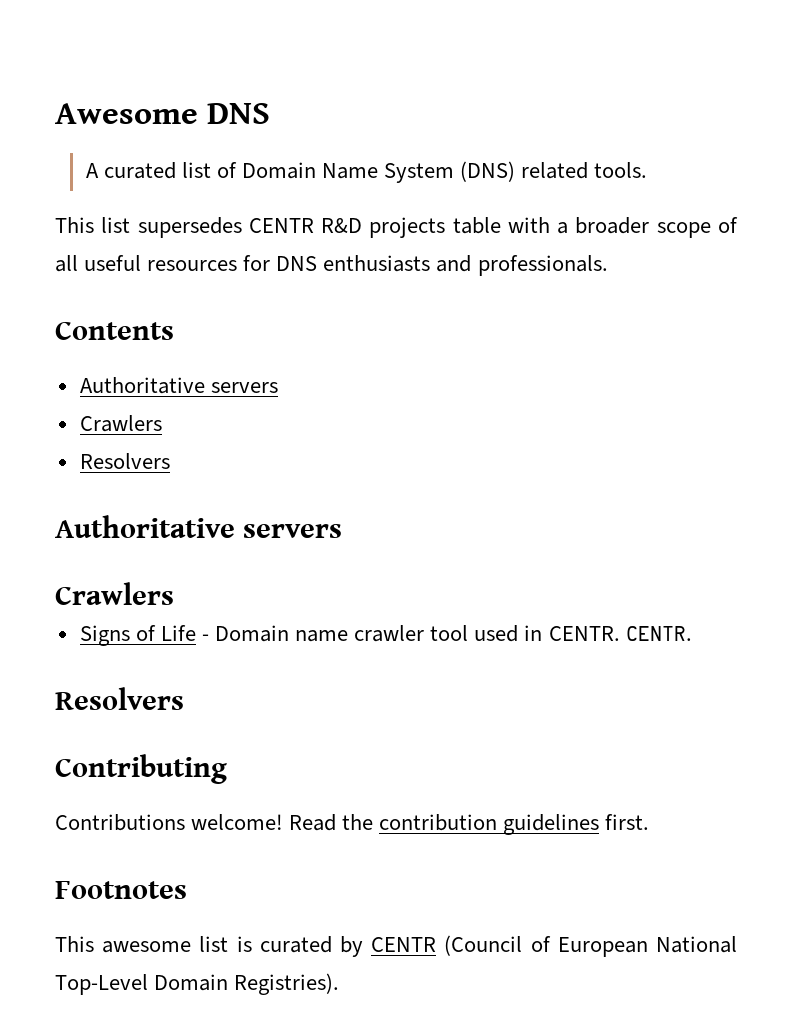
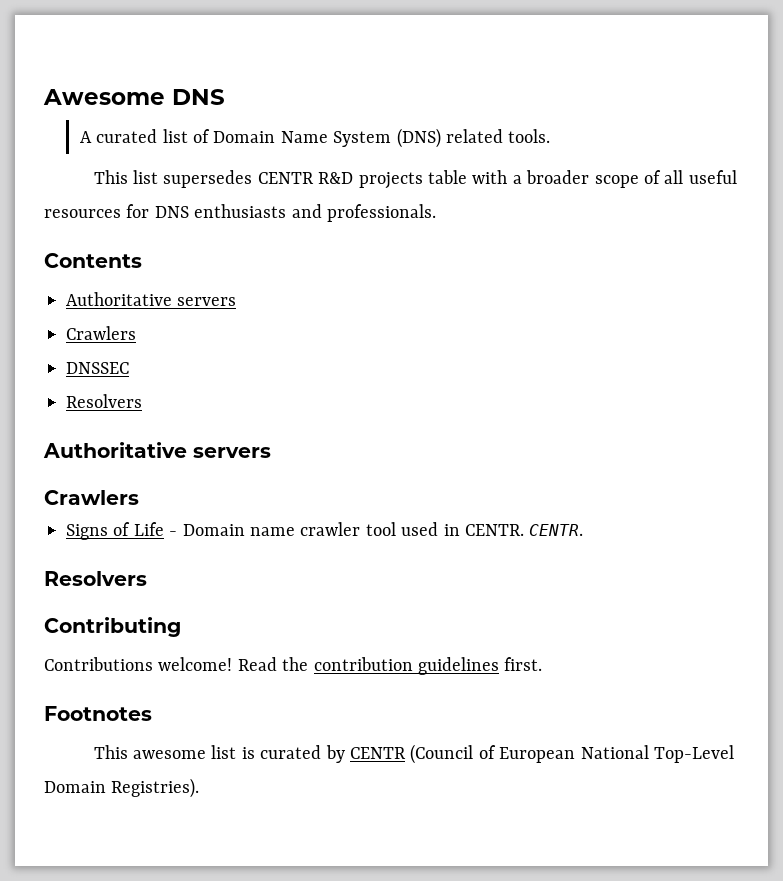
+ DNSSEC

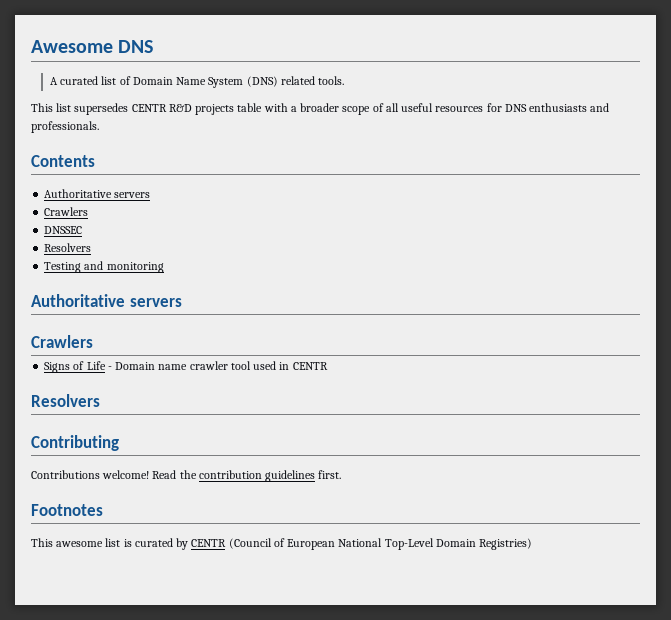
+ Testing and monitoring
- Signs of Life - Domain name crawler tool used in CENTR. CENTR.
+ Signs of Life - Domain name crawler tool used in CENTR
- This awesome list is curated by CENTR (Council of European National Top-Level Domain Registries).
+ This awesome list is curated by CENTR (Council of European National Top-Level Domain Registries)

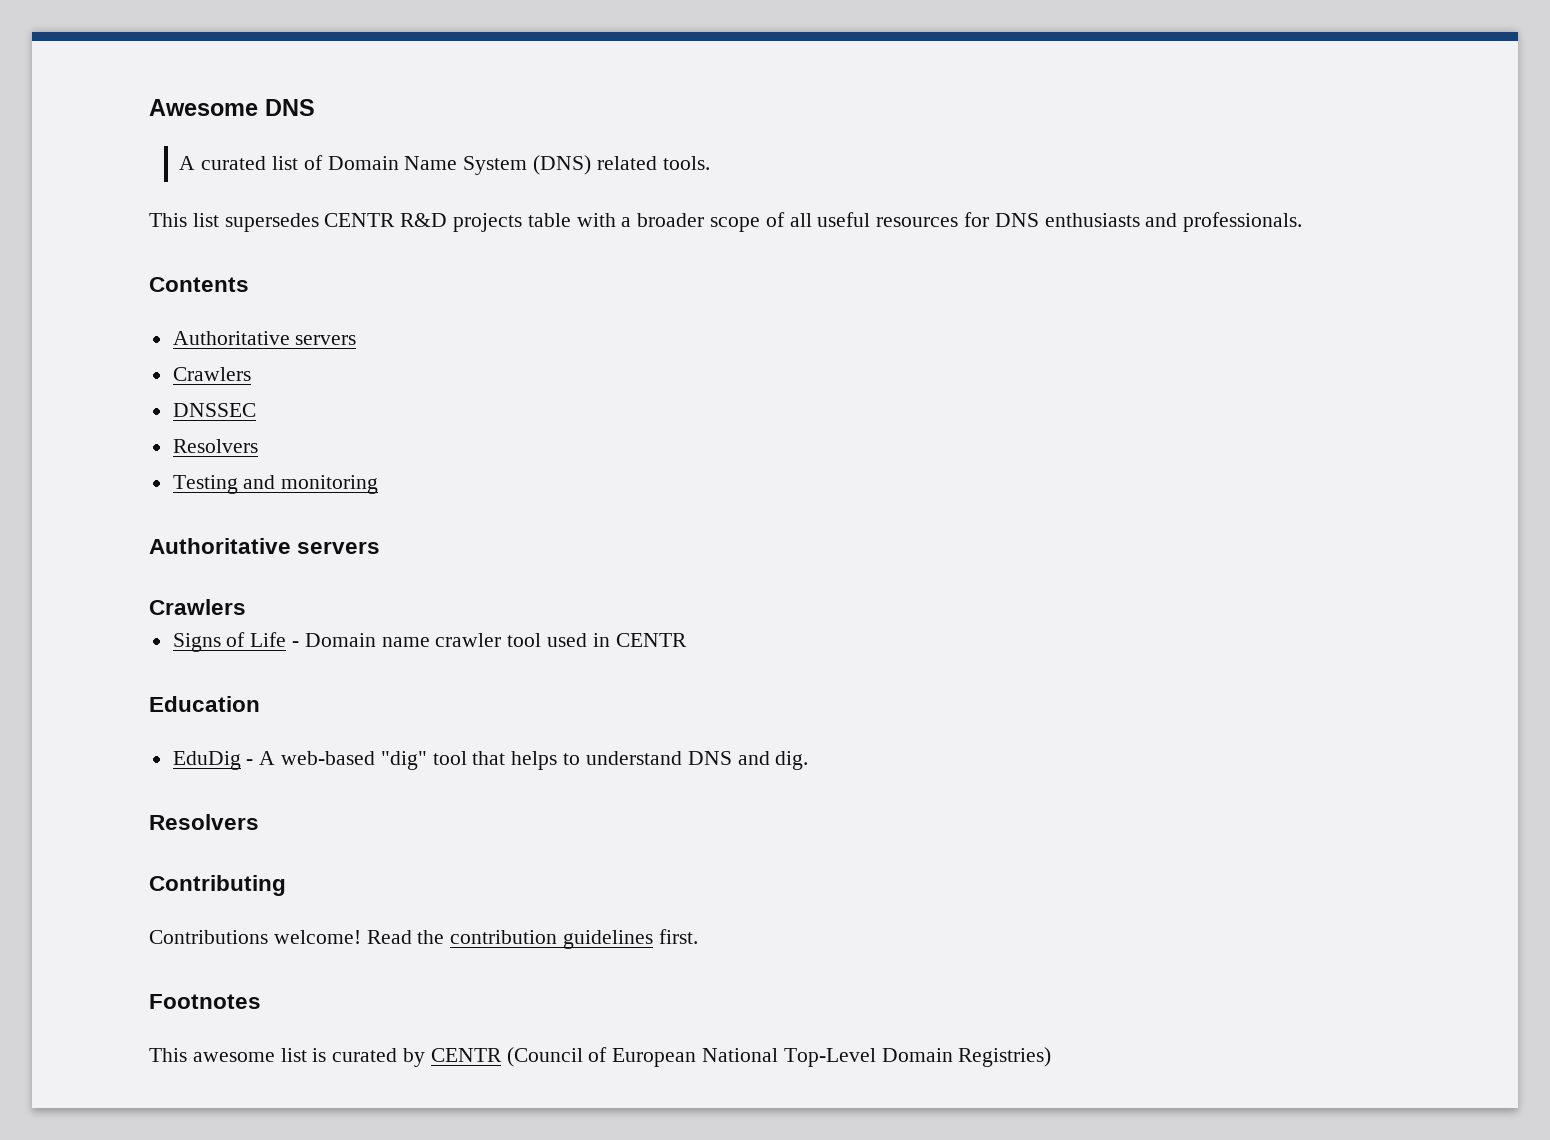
+ Education
+ EduDig - A web-based "dig" tool that helps to understand DNS and dig.

